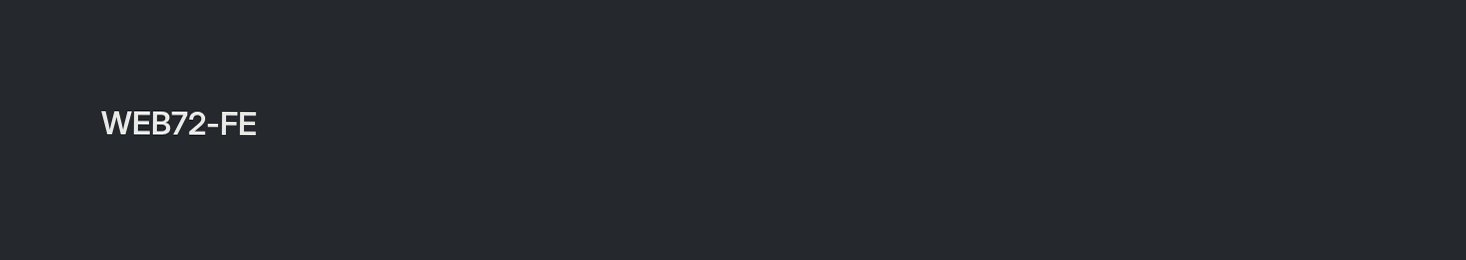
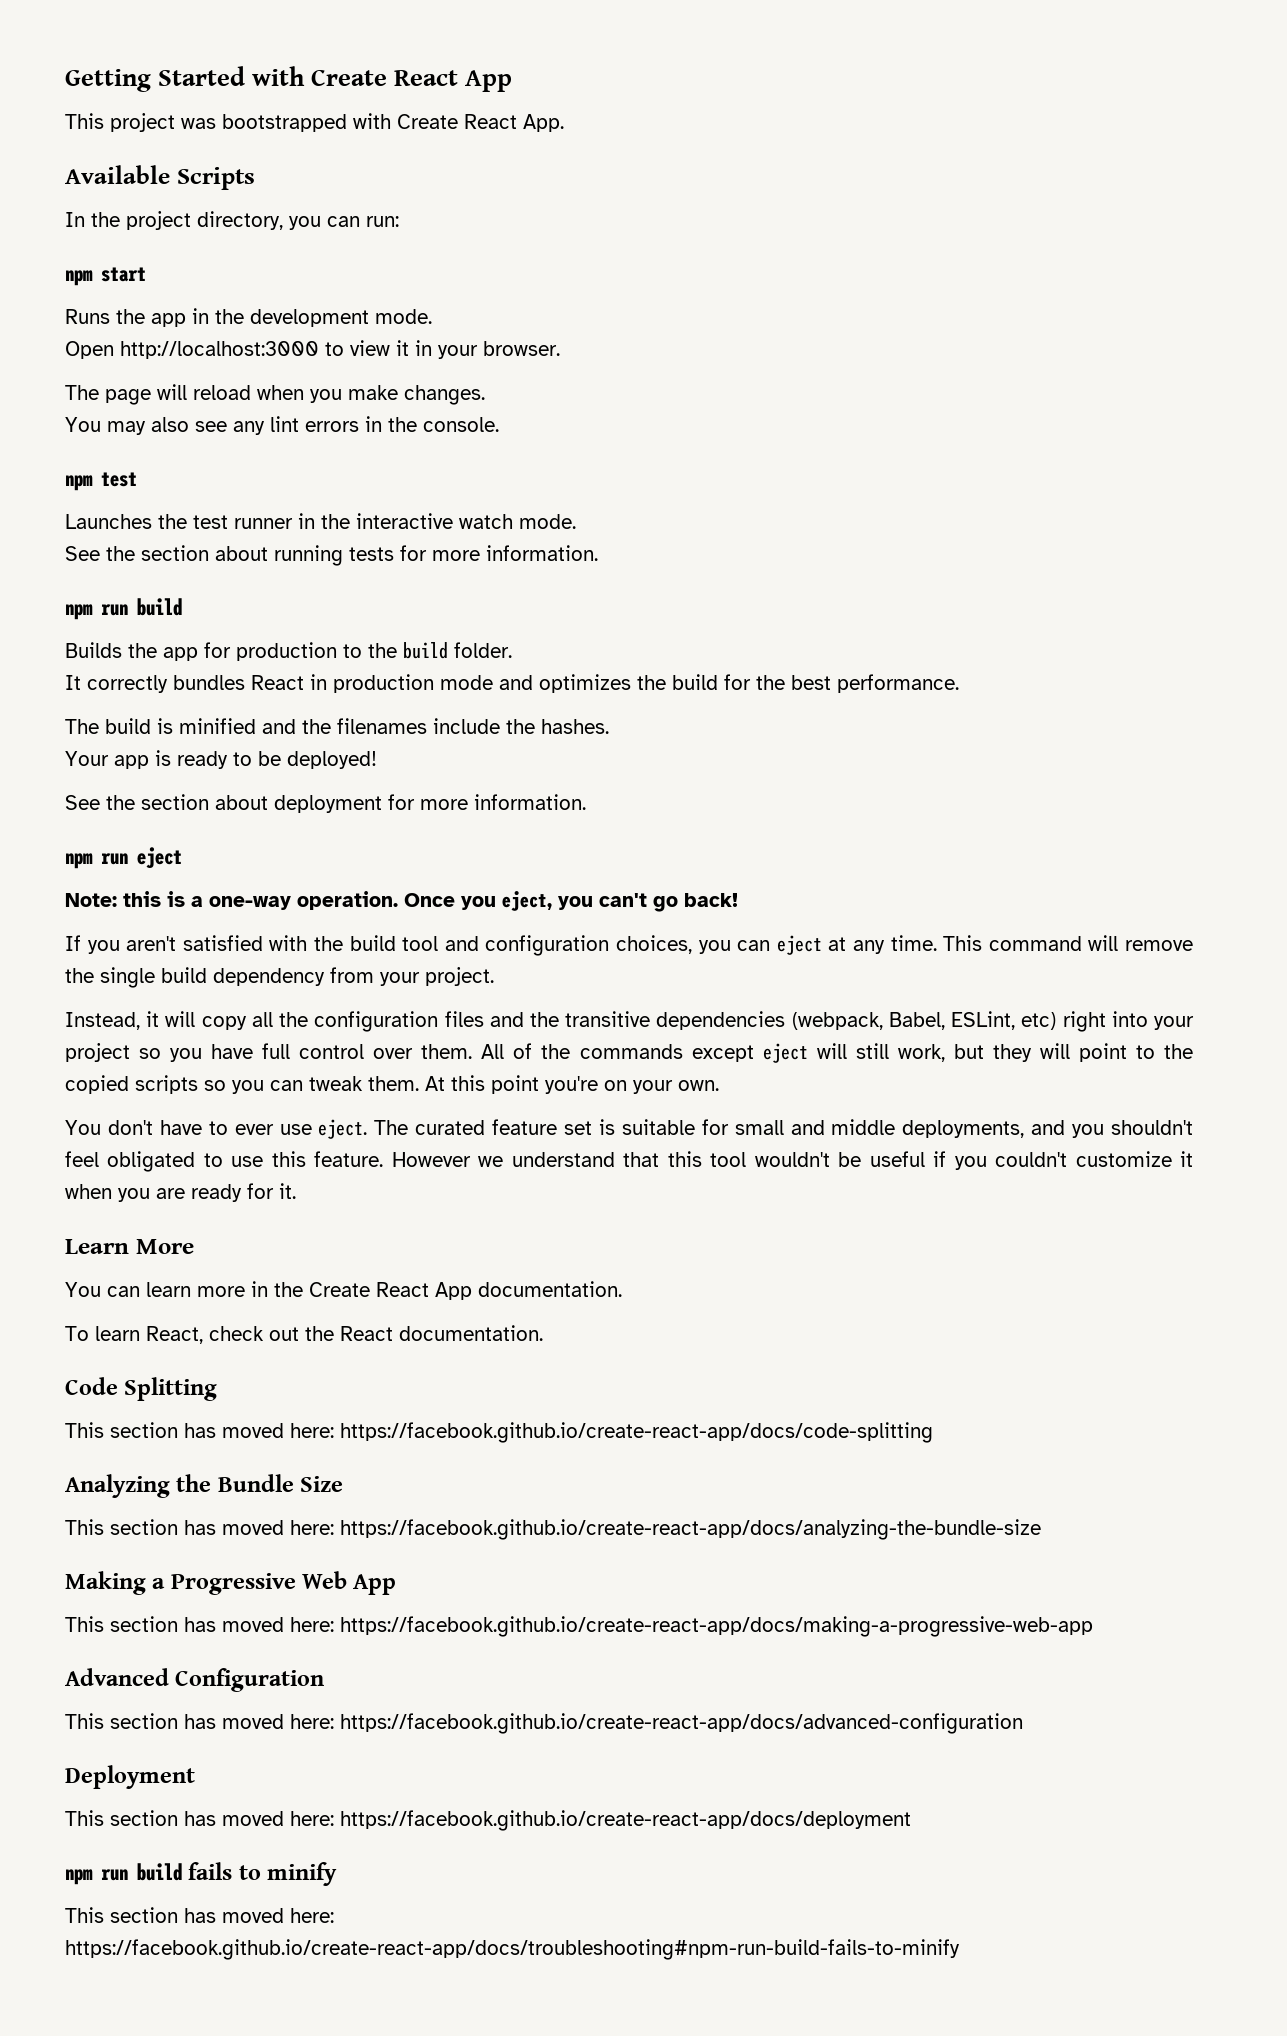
- WEB72-FE
+ Getting Started with Create React App
+ This project was bootstrapped with Create React App.
+ Available Scripts
+ In the project directory, you can run:
+ npm start
+ Runs the app in the development mode.
+ Open http://localhost:3000 to view it in your browser.
+ The page will reload when you make changes.
+ You may also see any lint errors in the console.
+ npm test
+ Launches the test runner in the interactive watch mode.
+ See the section about running tests for more information.
+ npm run build
+ Builds the app for production to the build folder.
+ It correctly bundles React in production mode and optimizes the build for the best performance.
+ The build is minified and the filenames include the hashes.
+ Your app is ready to be deployed!
+ See the section about deployment for more information.
+ npm run eject
+ Note: this is a one-way operation. Once you eject, you can't go back!
+ If you aren't satisfied with the build tool and configuration choices, you can eject at any time. This command will remove the single build dependency from your project.
+ Instead, it will copy all the configuration files and the transitive dependencies (webpack, Babel, ESLint, etc) right into your project so you have full control over them. All of the commands except eject will still work, but they will point to the copied scripts so you can tweak them. At this point you're on your own.
+ You don't have to ever use eject. The curated feature set is suitable for small and middle deployments, and you shouldn't feel obligated to use this feature. However we understand that this tool wouldn't be useful if you couldn't customize it when you are ready for it.
+ Learn More
+ You can learn more in the Create React App documentation.
+ To learn React, check out the React documentation.
+ Code Splitting
+ This section has moved here: https://facebook.github.io/create-react-app/docs/code-splitting
+ Analyzing the Bundle Size
+ This section has moved here: https://facebook.github.io/create-react-app/docs/analyzing-the-bundle-size
+ Making a Progressive Web App
+ This section has moved here: https://facebook.github.io/create-react-app/docs/making-a-progressive-web-app
+ Advanced Configuration
+ This section has moved here: https://facebook.github.io/create-react-app/docs/advanced-configuration
+ Deployment
+ This section has moved here: https://facebook.github.io/create-react-app/docs/deployment
+ npm run build fails to minify
+ This section has moved here: https://facebook.github.io/create-react-app/docs/troubleshooting#npm-run-build-fails-to-minify

